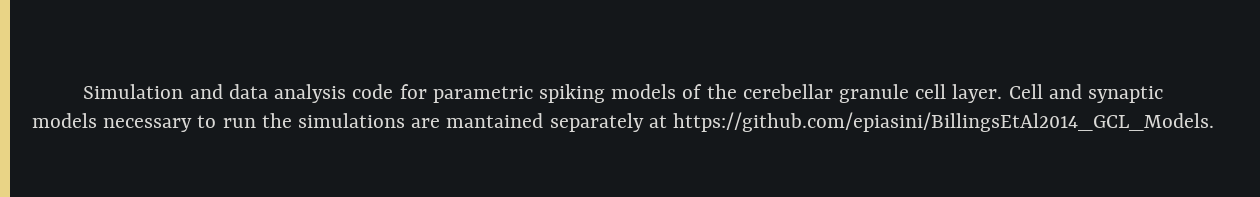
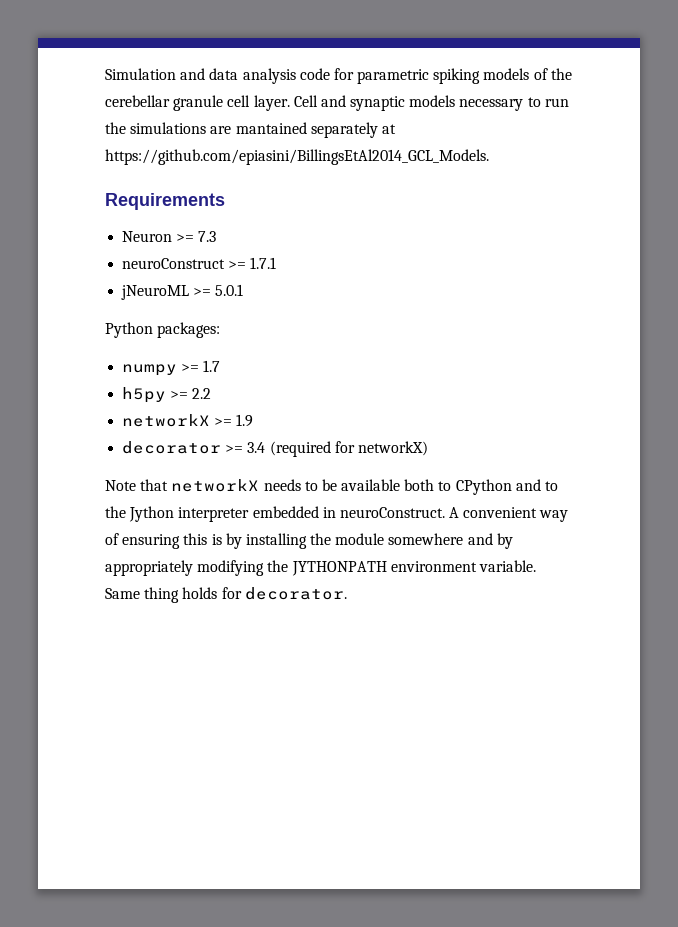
+ Requirements
+ Neuron >= 7.3
+ neuroConstruct >= 1.7.1
+ jNeuroML >= 5.0.1
+ Python packages:
+ numpy >= 1.7
+ h5py >= 2.2
+ networkX >= 1.9
+ decorator >= 3.4 (required for networkX)
+ Note that networkX needs to be available both to CPython and to the Jython interpreter embedded in neuroConstruct. A convenient way of ensuring this is by installing the module somewhere and by appropriately modifying the JYTHONPATH environment variable. Same thing holds for decorator.

